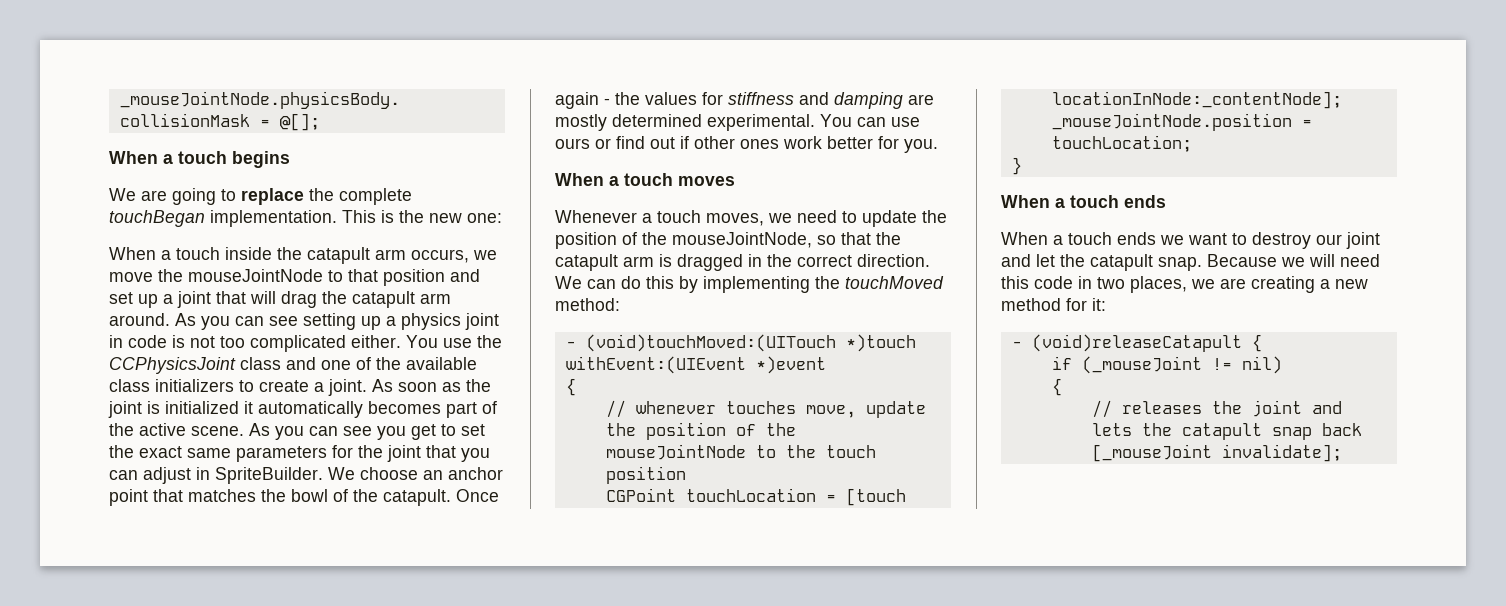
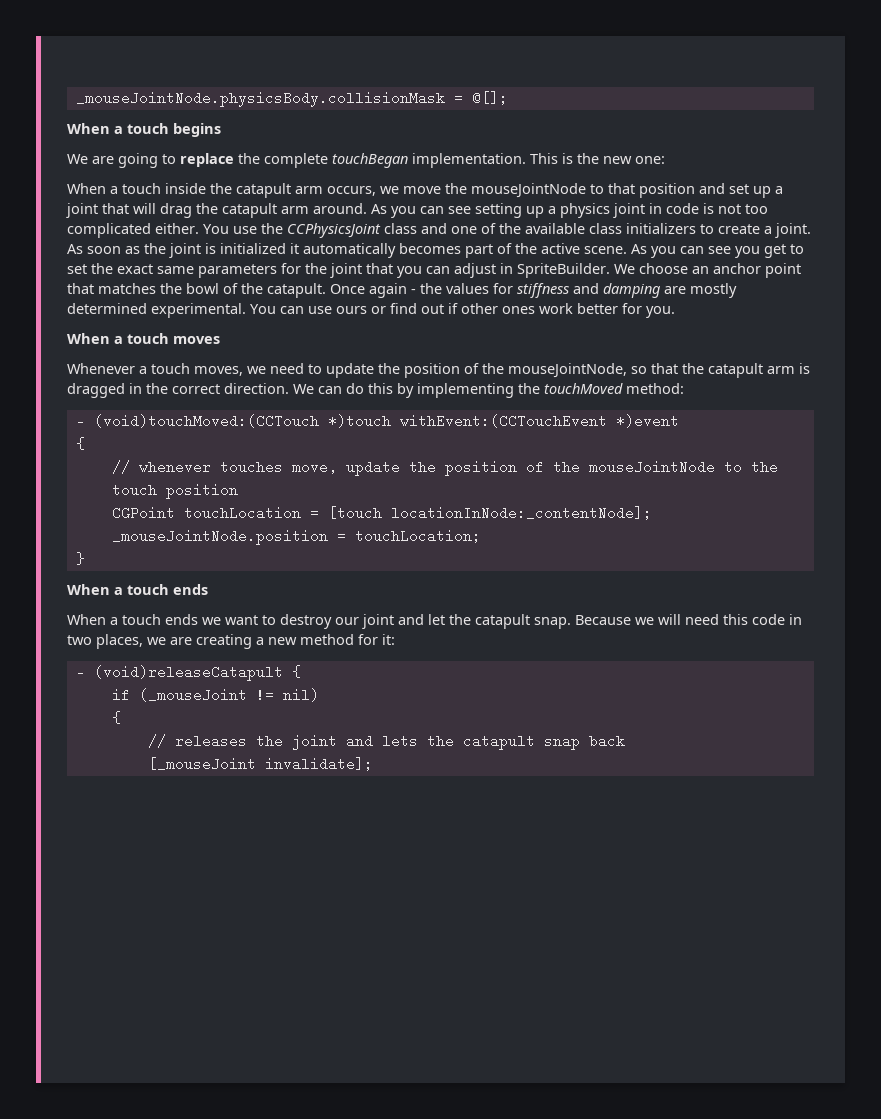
- - (void)touchMoved:(UITouch *)touch withEvent:(UIEvent *)event
+ - (void)touchMoved:(CCTouch *)touch withEvent:(CCTouchEvent *)event

